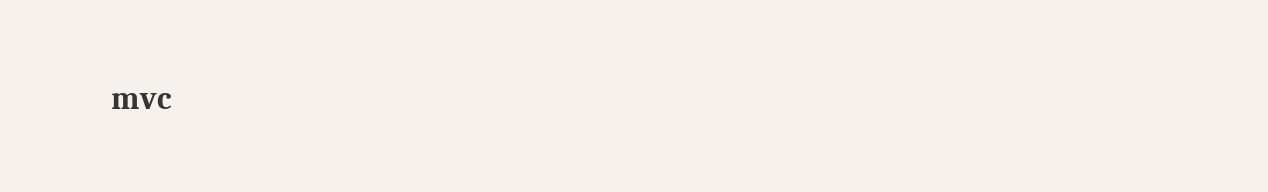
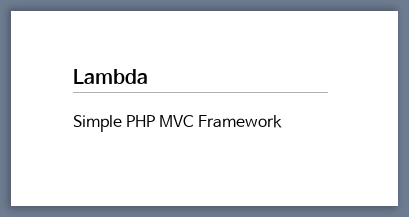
- mvc
+ Lambda
+ Simple PHP MVC Framework

